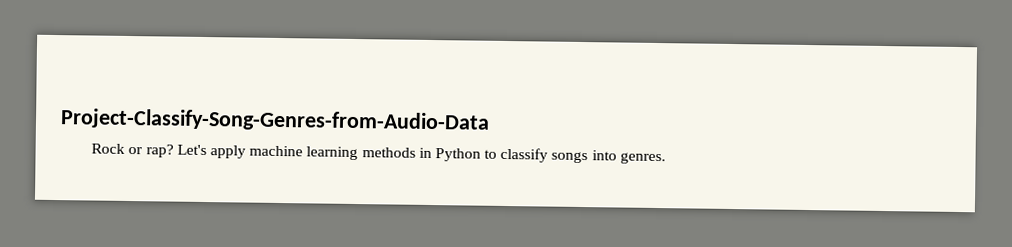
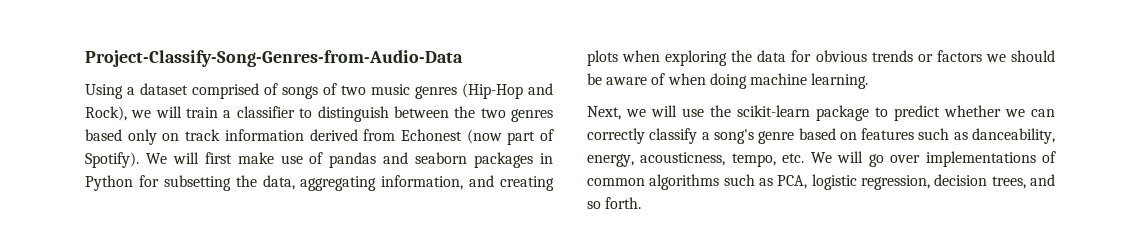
- Rock or rap? Let's apply machine learning methods in Python to classify songs into genres.
+ Using a dataset comprised of songs of two music genres (Hip-Hop and Rock), we will train a classifier to distinguish between the two genres based only on track information derived from Echonest (now part of Spotify). We will first make use of pandas and seaborn packages in Python for subsetting the data, aggregating information, and creating plots when exploring the data for obvious trends or factors we should be aware of when doing machine learning.
+ Next, we will use the scikit-learn package to predict whether we can correctly classify a song's genre based on features such as danceability, energy, acousticness, tempo, etc. We will go over implementations of common algorithms such as PCA, logistic regression, decision trees, and so forth.

